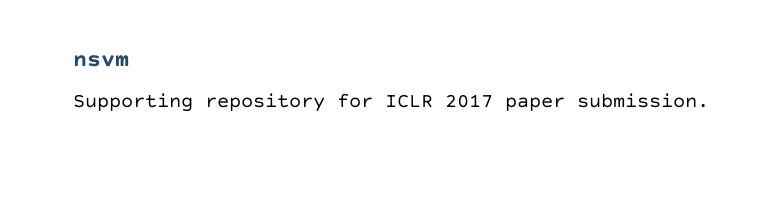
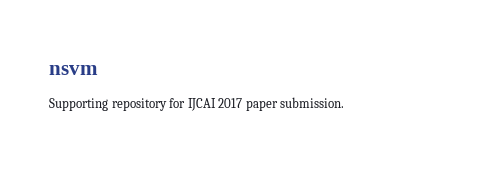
- Supporting repository for ICLR 2017 paper submission.
+ Supporting repository for IJCAI 2017 paper submission.

